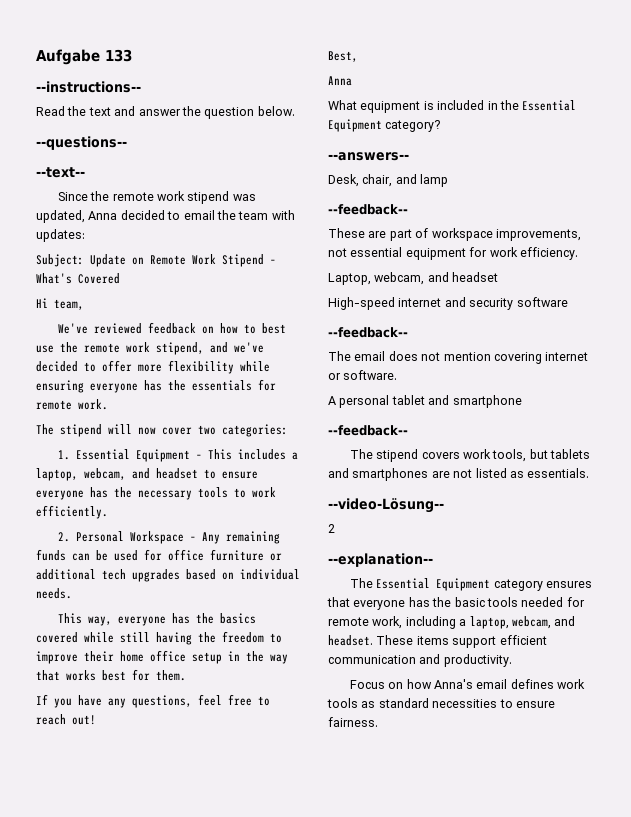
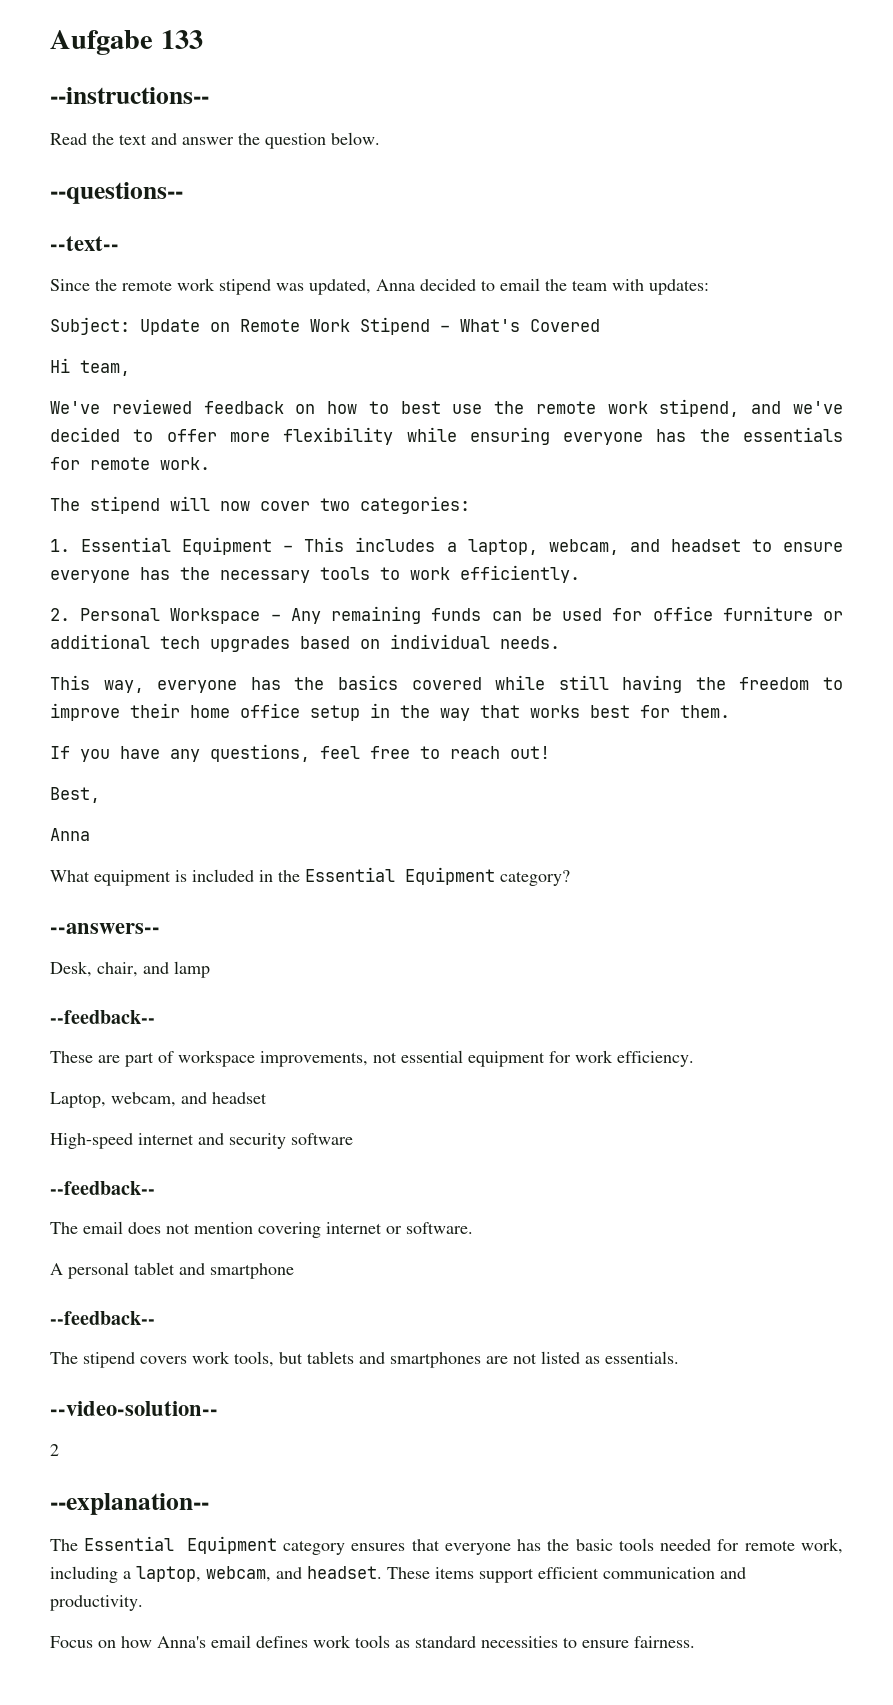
- --video-Lösung--
+ --video-solution--

